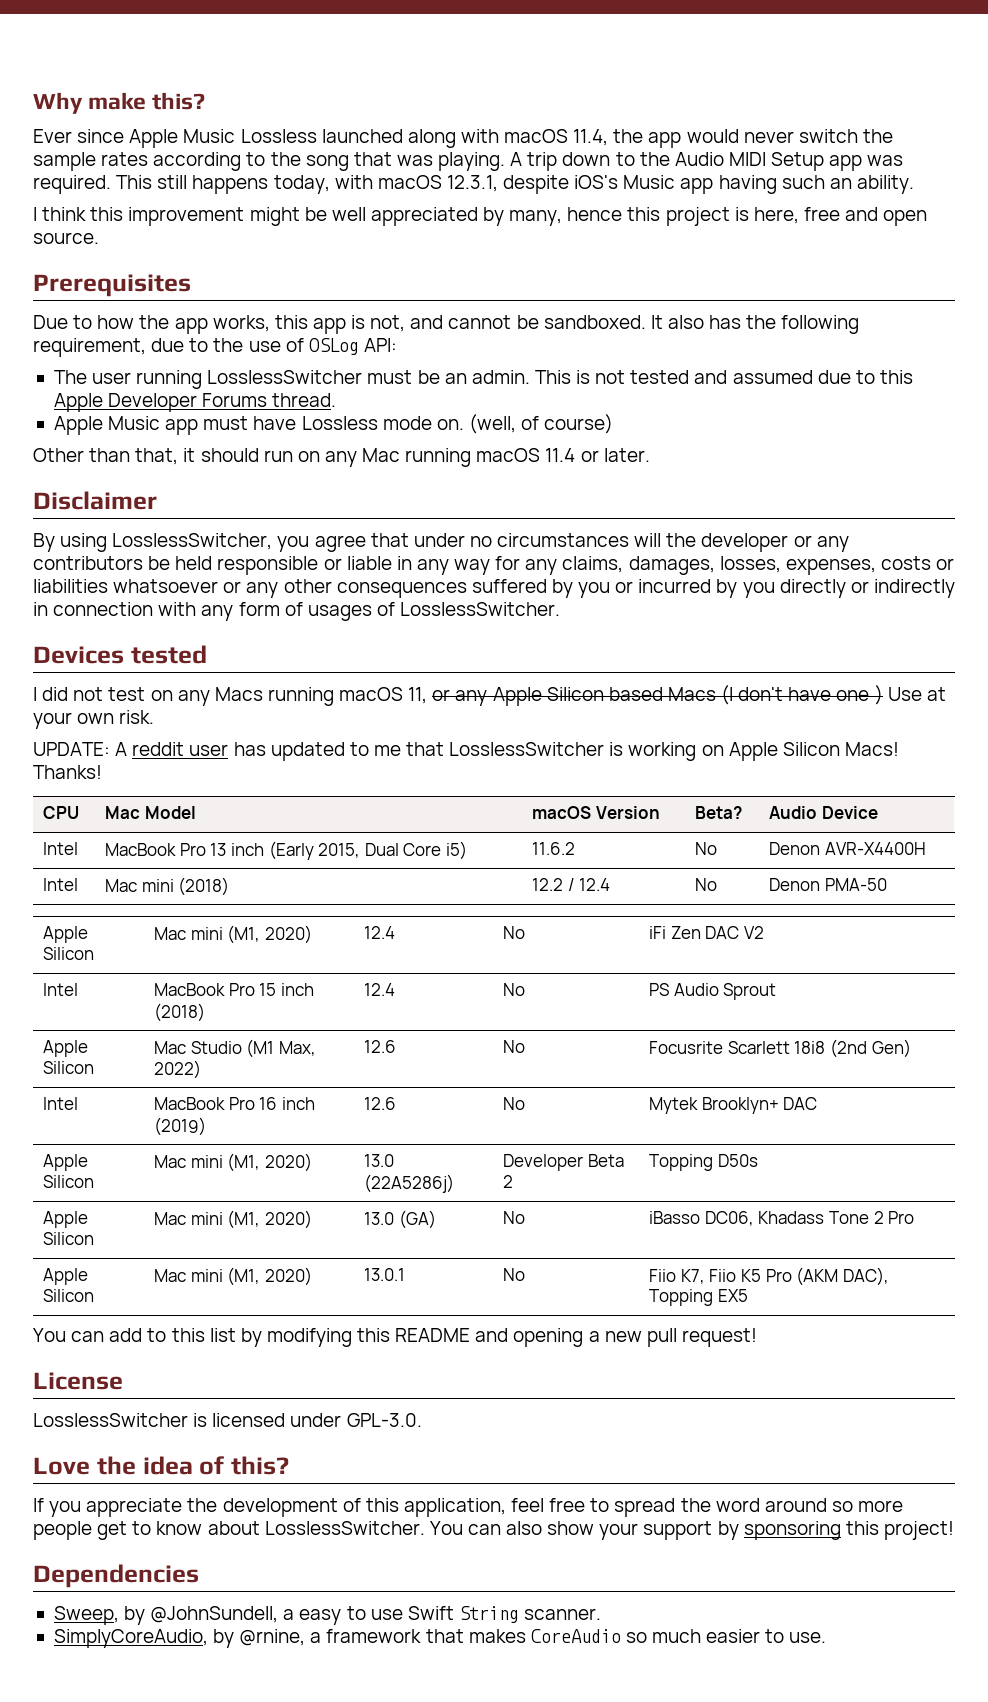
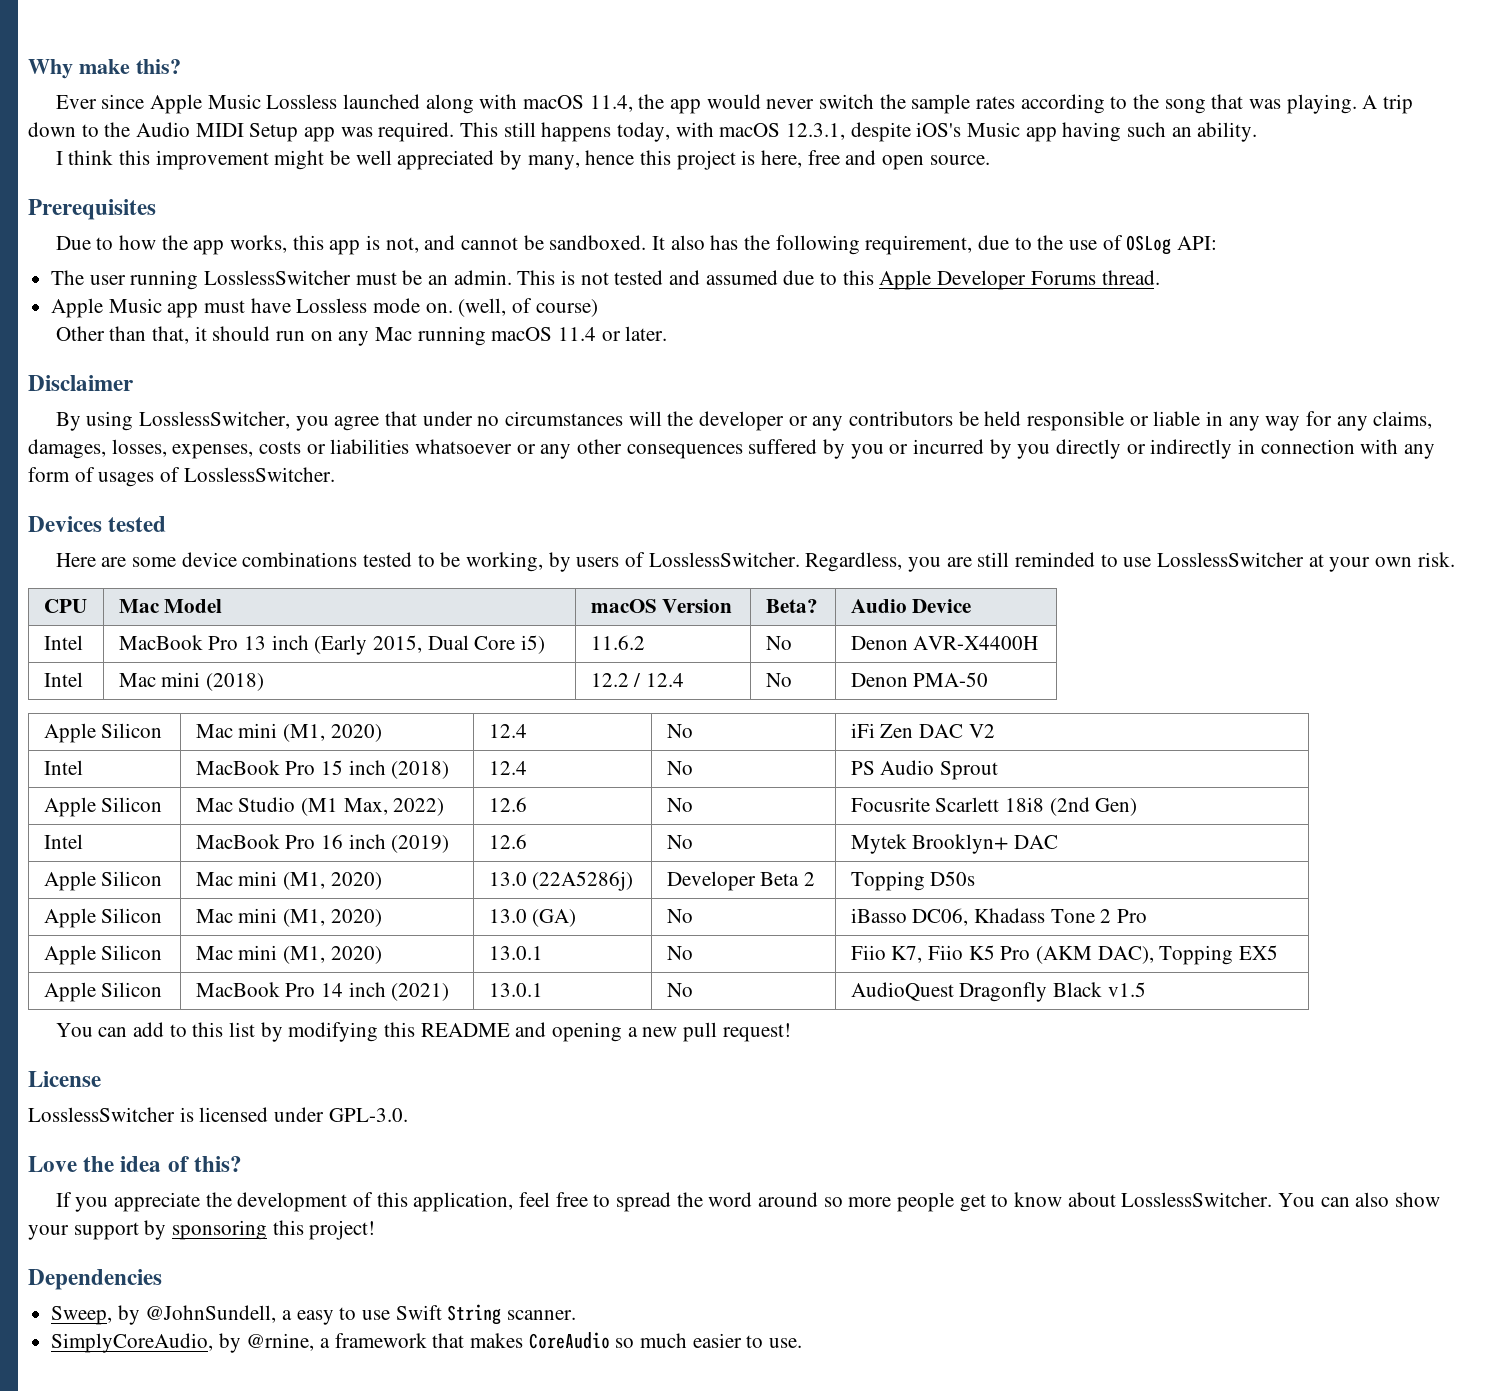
- I did not test on any Macs running macOS 11, or any Apple Silicon based Macs (I don't have one ) Use at your own risk.
- UPDATE: A reddit user has updated to me that LosslessSwitcher is working on Apple Silicon Macs! Thanks!
+ Here are some device combinations tested to be working, by users of LosslessSwitcher. Regardless, you are still reminded to use LosslessSwitcher at your own risk.
+ Apple Silicon | MacBook Pro 14 inch (2021) | 13.0.1 | No | AudioQuest Dragonfly Black v1.5

